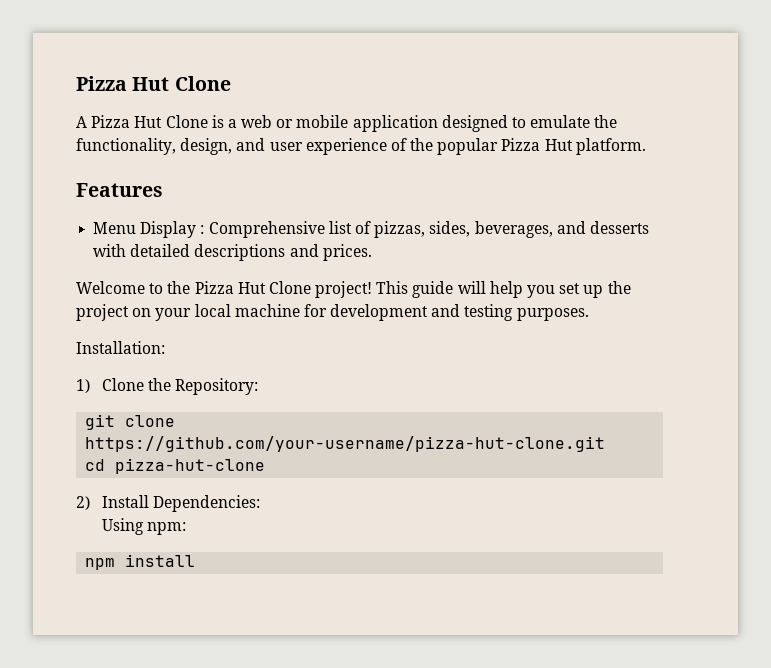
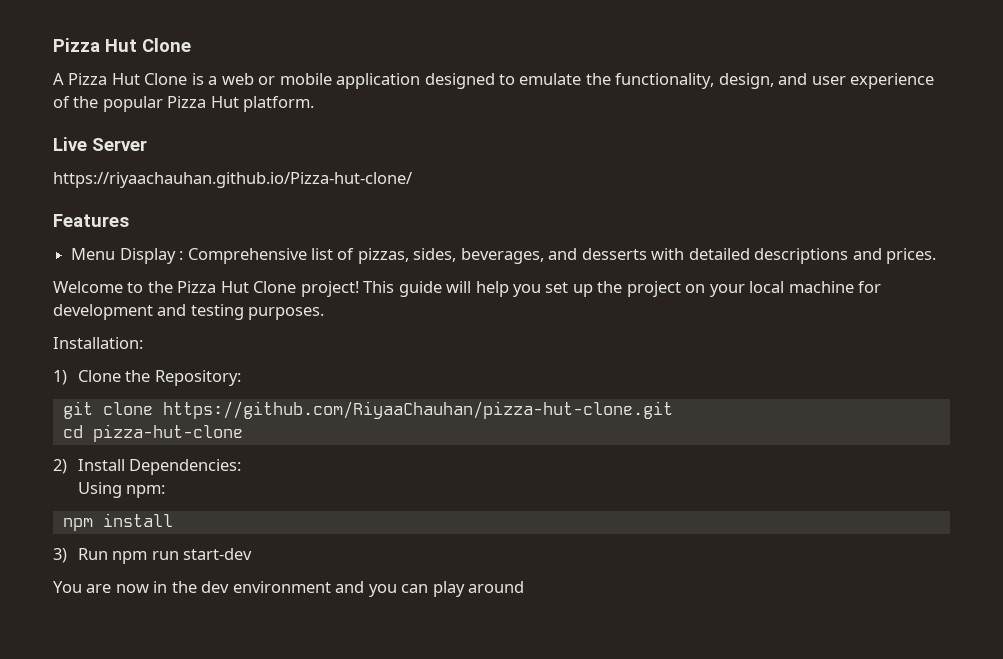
+ Live Server
+ https://riyaachauhan.github.io/Pizza-hut-clone/
- git clone https://github.com/your-username/pizza-hut-clone.git
+ git clone https://github.com/RiyaaChauhan/pizza-hut-clone.git
+ 3) Run npm run start-dev
+ You are now in the dev environment and you can play around

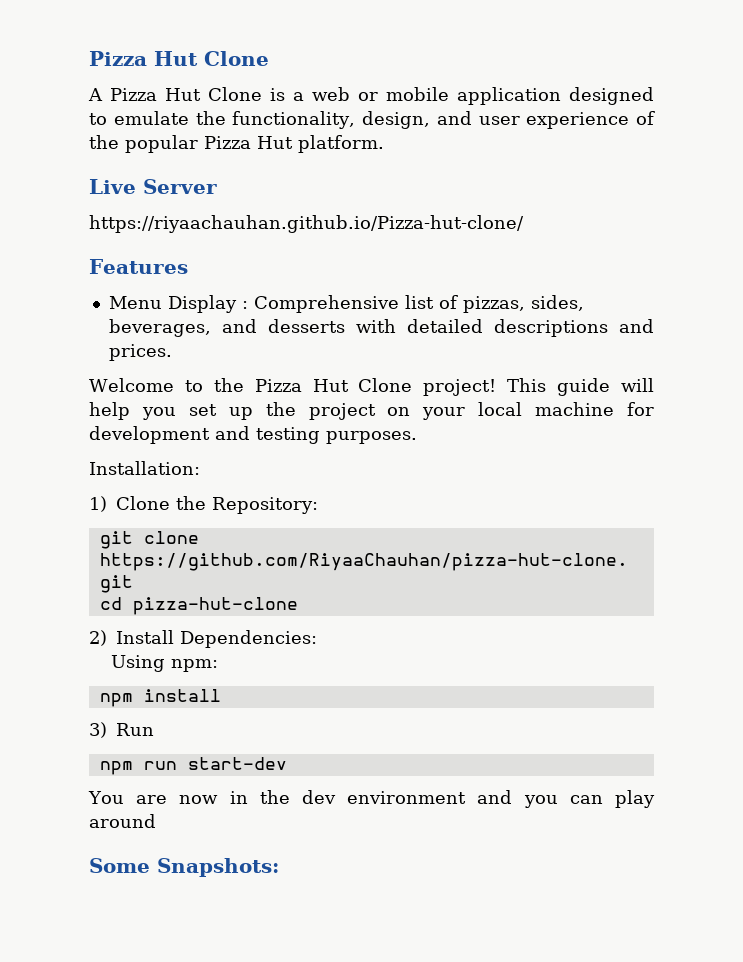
- 3) Run npm run start-dev
+ 3) Run
+ npm run start-dev
+ Some Snapshots:

